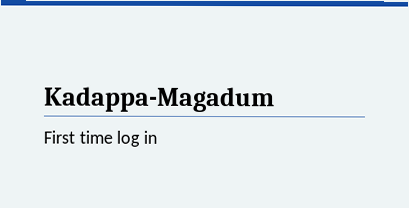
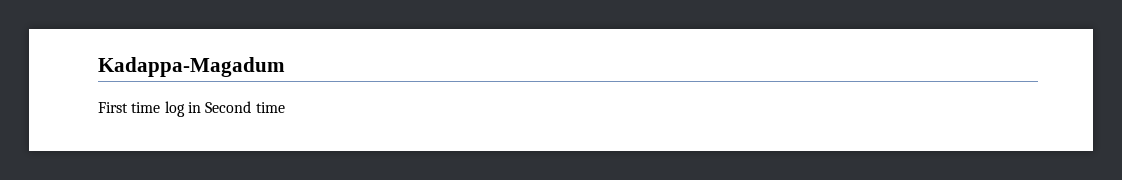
- First time log in
+ First time log in Second time

